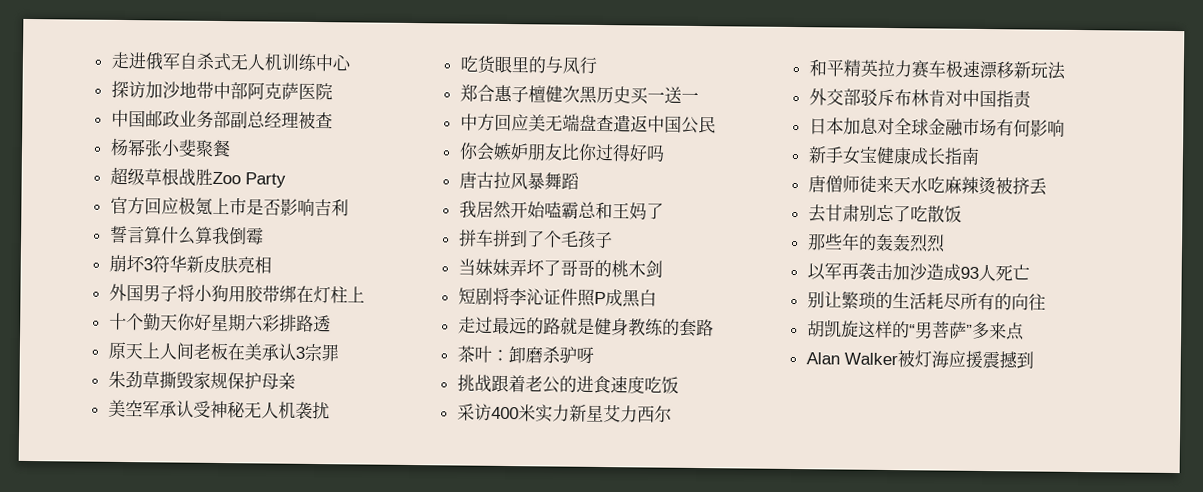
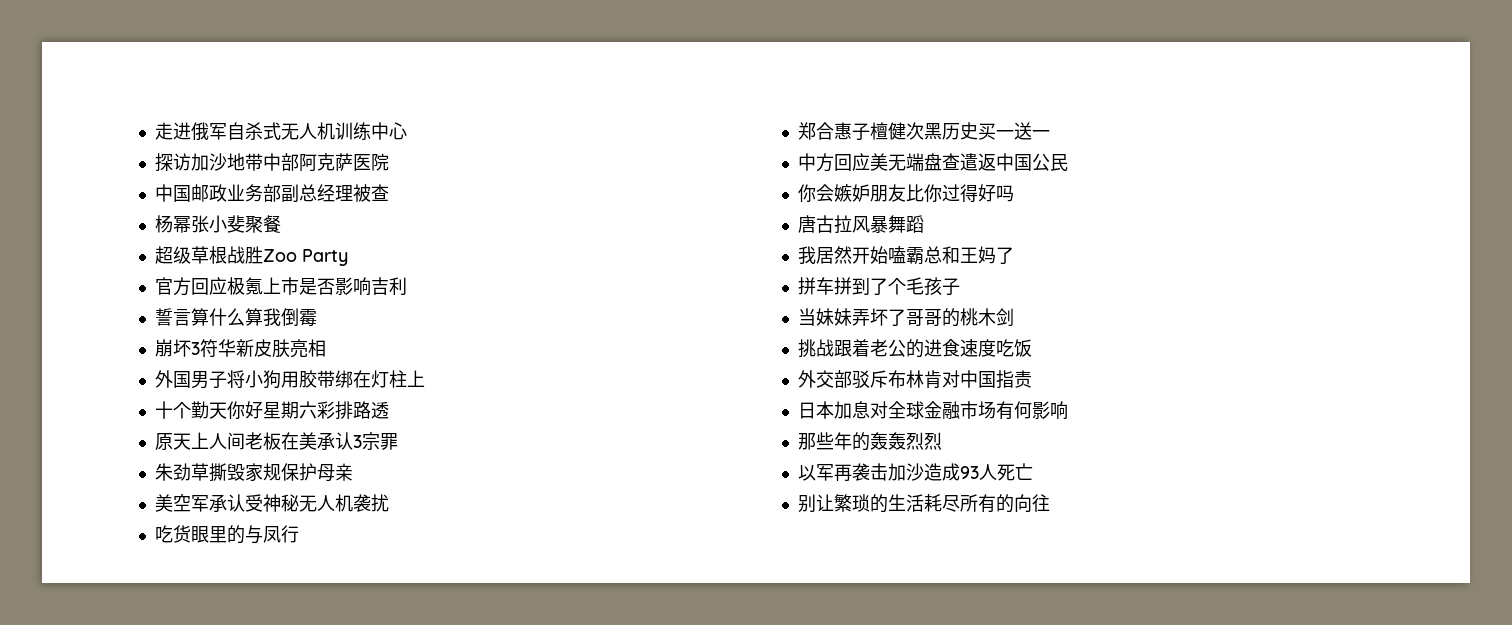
- 短剧将李沁证件照P成黑白
- 走过最远的路就是健身教练的套路
- 茶叶：卸磨杀驴呀
- 采访400米实力新星艾力西尔
- 和平精英拉力赛车极速漂移新玩法
- 新手女宝健康成长指南
- 唐僧师徒来天水吃麻辣烫被挤丢
- 去甘肃别忘了吃散饭
- 胡凯旋这样的“男菩萨”多来点
- Alan Walker被灯海应援震撼到

